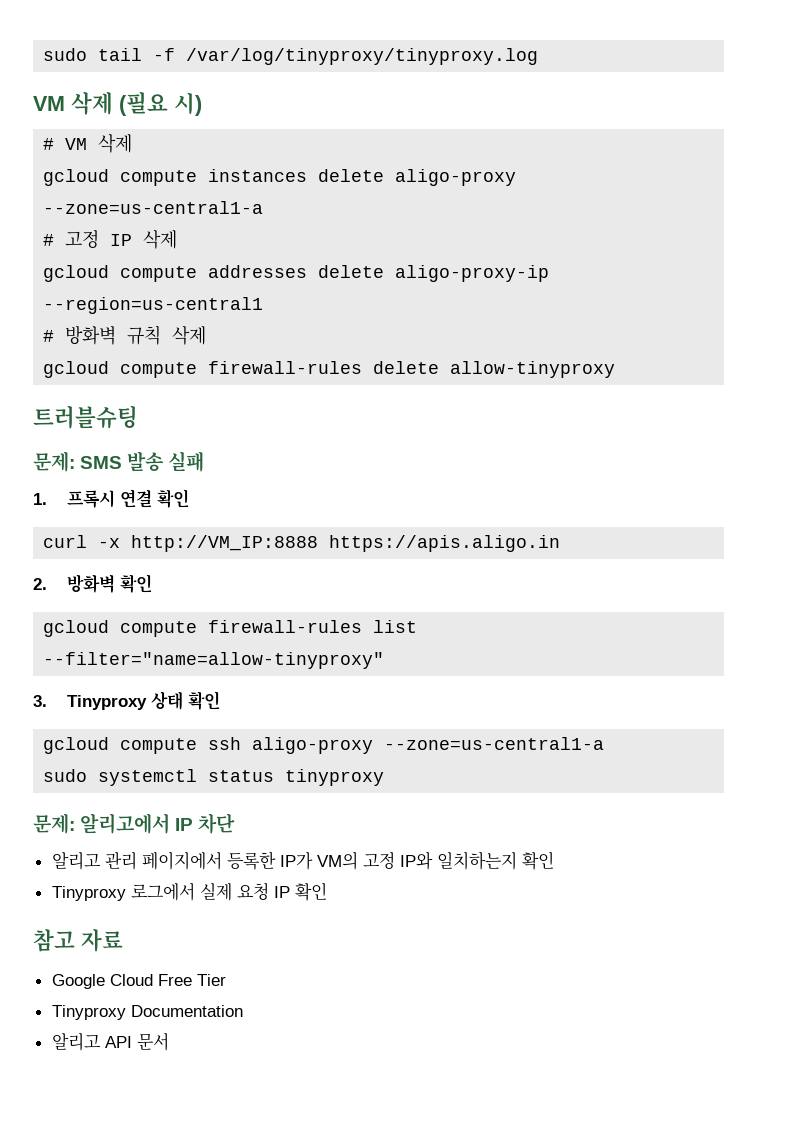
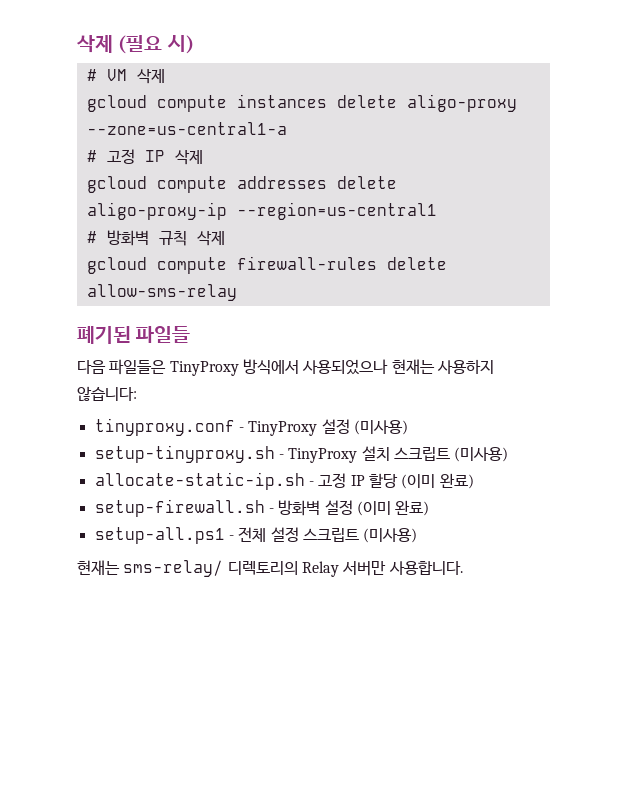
- sudo tail -f /var/log/tinyproxy/tinyproxy.log
- VM 삭제 (필요 시)
+ 삭제 (필요 시)
- gcloud compute firewall-rules delete allow-tinyproxy
- 트러블슈팅
- 문제: SMS 발송 실패
- 1. 프록시 연결 확인
- curl -x http://VM_IP:8888 https://apis.aligo.in
- 2. 방화벽 확인
- gcloud compute firewall-rules list --filter="name=allow-tinyproxy"
- 3. Tinyproxy 상태 확인
- gcloud compute ssh aligo-proxy --zone=us-central1-a
- sudo systemctl status tinyproxy
- 문제: 알리고에서 IP 차단
- 알리고 관리 페이지에서 등록한 IP가 VM의 고정 IP와 일치하는지 확인
- Tinyproxy 로그에서 실제 요청 IP 확인
- 참고 자료
- Google Cloud Free Tier
- Tinyproxy Documentation
- 알리고 API 문서
+ gcloud compute firewall-rules delete allow-sms-relay
+ 폐기된 파일들
+ 다음 파일들은 TinyProxy 방식에서 사용되었으나 현재는 사용하지 않습니다:
+ tinyproxy.conf - TinyProxy 설정 (미사용)
+ setup-tinyproxy.sh - TinyProxy 설치 스크립트 (미사용)
+ allocate-static-ip.sh - 고정 IP 할당 (이미 완료)
+ setup-firewall.sh - 방화벽 설정 (이미 완료)
+ setup-all.ps1 - 전체 설정 스크립트 (미사용)
+ 현재는 sms-relay/ 디렉토리의 Relay 서버만 사용합니다.

